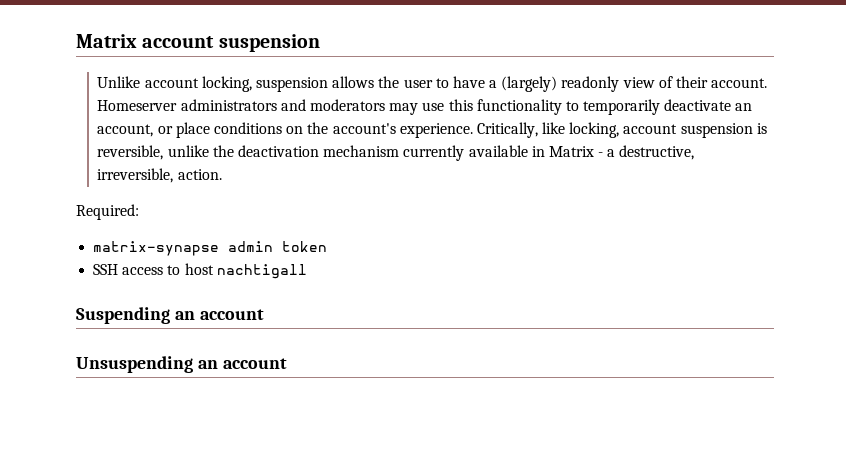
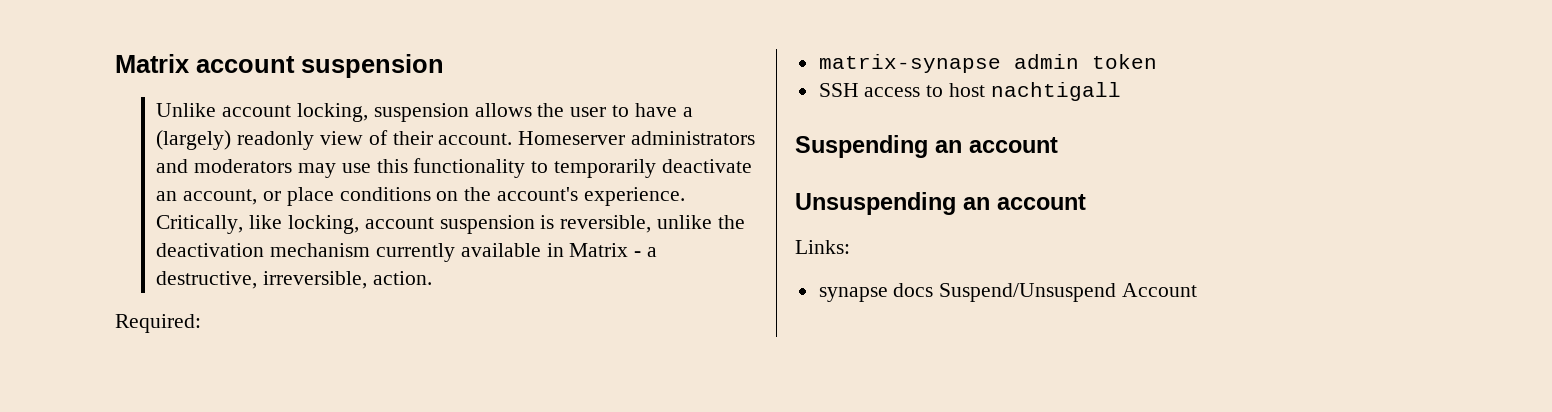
+ Links:
+ synapse docs Suspend/Unsuspend Account

